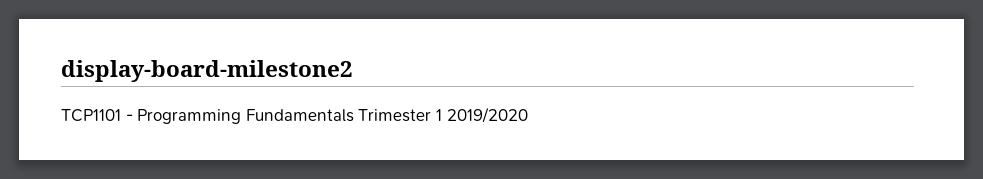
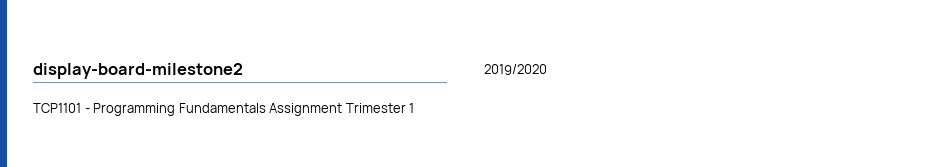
- TCP1101 - Programming Fundamentals Trimester 1 2019/2020
+ TCP1101 - Programming Fundamentals Assignment Trimester 1 2019/2020

